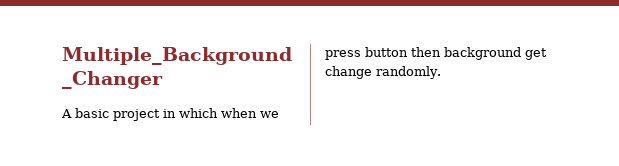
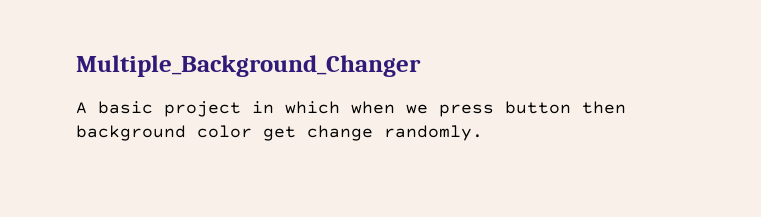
- A basic project in which when we press button then background get change randomly.
+ A basic project in which when we press button then background color get change randomly.

